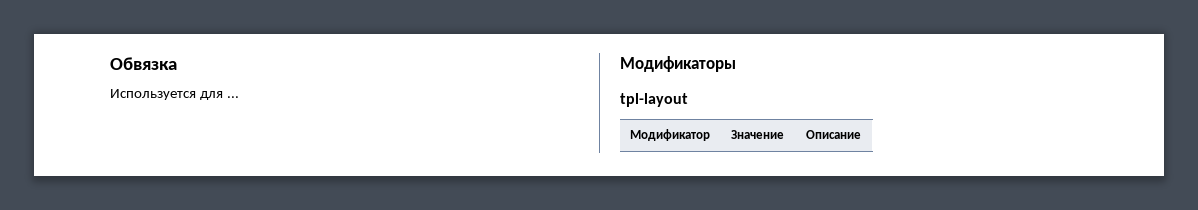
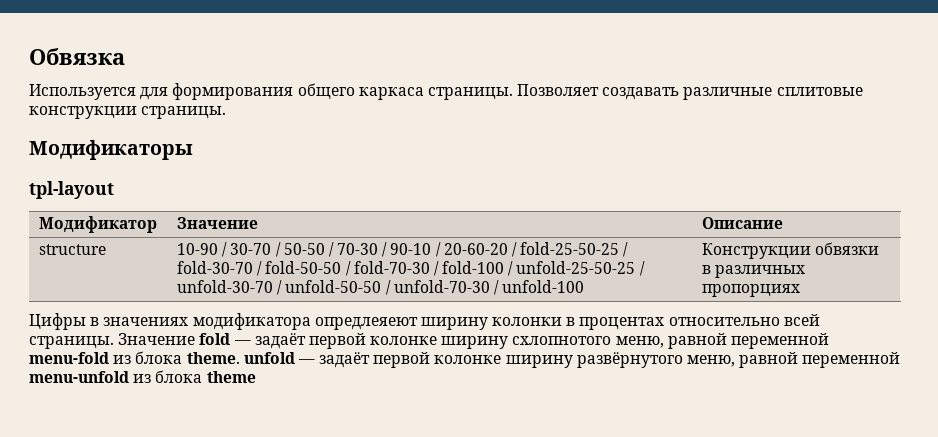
- Используется для ...
+ Используется для формирования общего каркаса страницы. Позволяет создавать различные сплитовые конструкции страницы.
+ structure | 10-90 / 30-70 / 50-50 / 70-30 / 90-10 / 20-60-20 / fold-25-50-25 / fold-30-70 / fold-50-50 / fold-70-30 / fold-100 / unfold-25-50-25 / unfold-30-70 / unfold-50-50 / unfold-70-30 / unfold-100 | Конструкции обвязки в различных пропорциях
+ Цифры в значениях модификатора опредлеяеют ширину колонки в процентах относительно всей страницы. Значение fold — задаёт первой колонке ширину схлопнотого меню, равной переменной menu-fold из блока theme. unfold — задаёт первой колонке ширину развёрнутого меню, равной переменной menu-unfold из блока theme

